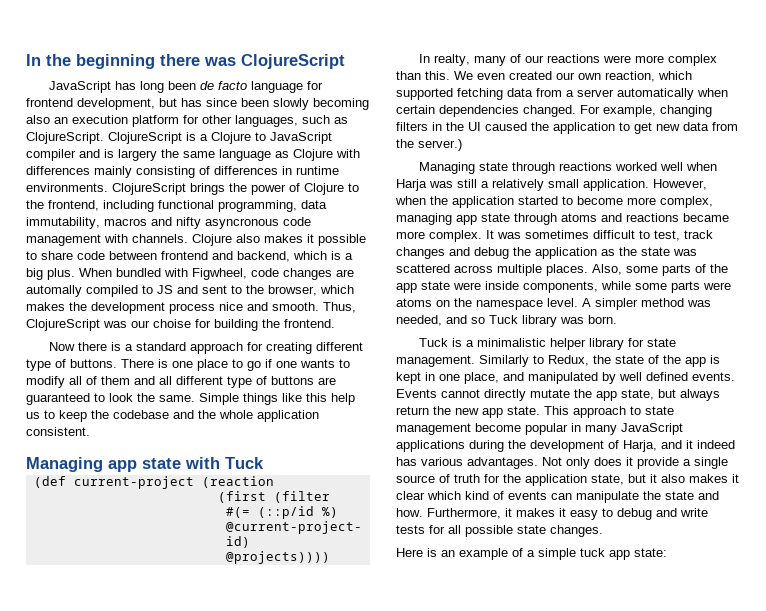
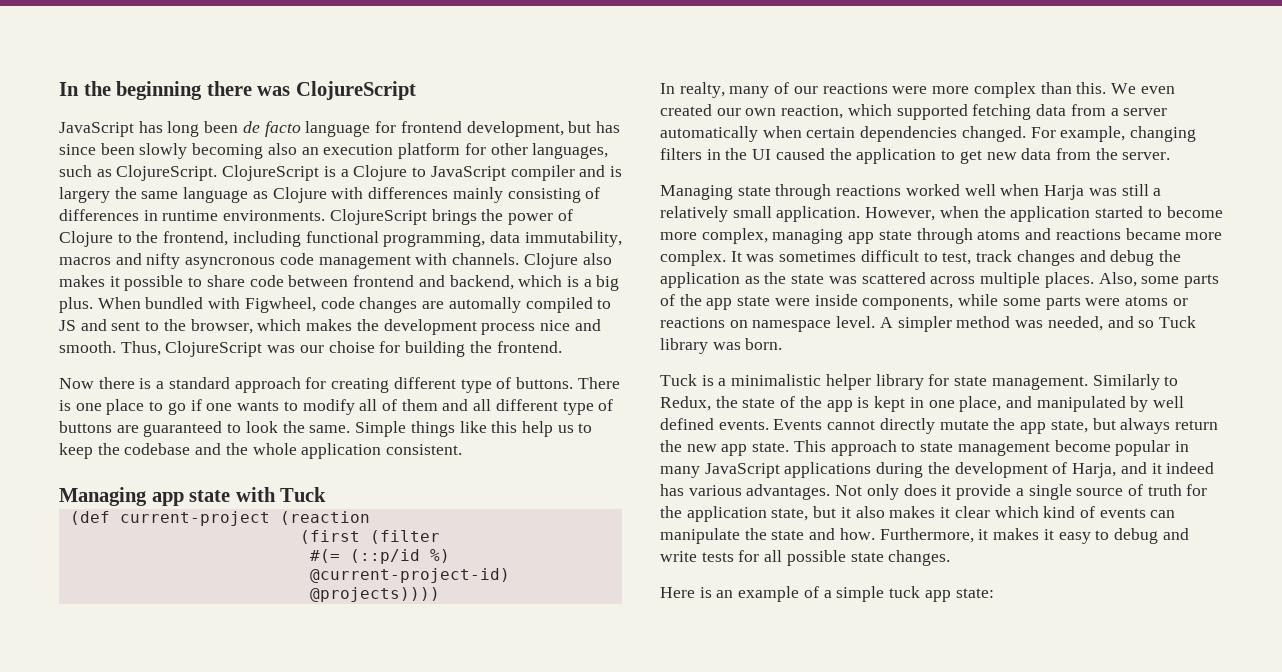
- For example, changing filters in the UI caused the application to get new data from the server.)
+ For example, changing filters in the UI caused the application to get new data from the server.
- Also, some parts of the app state were inside components, while some parts were atoms on the namespace level.
+ Also, some parts of the app state were inside components, while some parts were atoms or reactions on namespace level.

